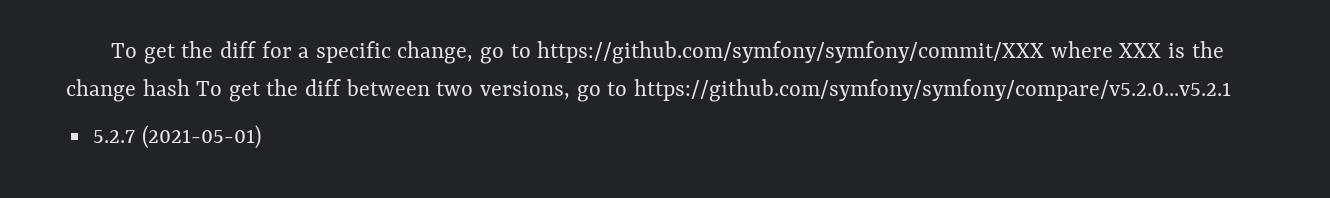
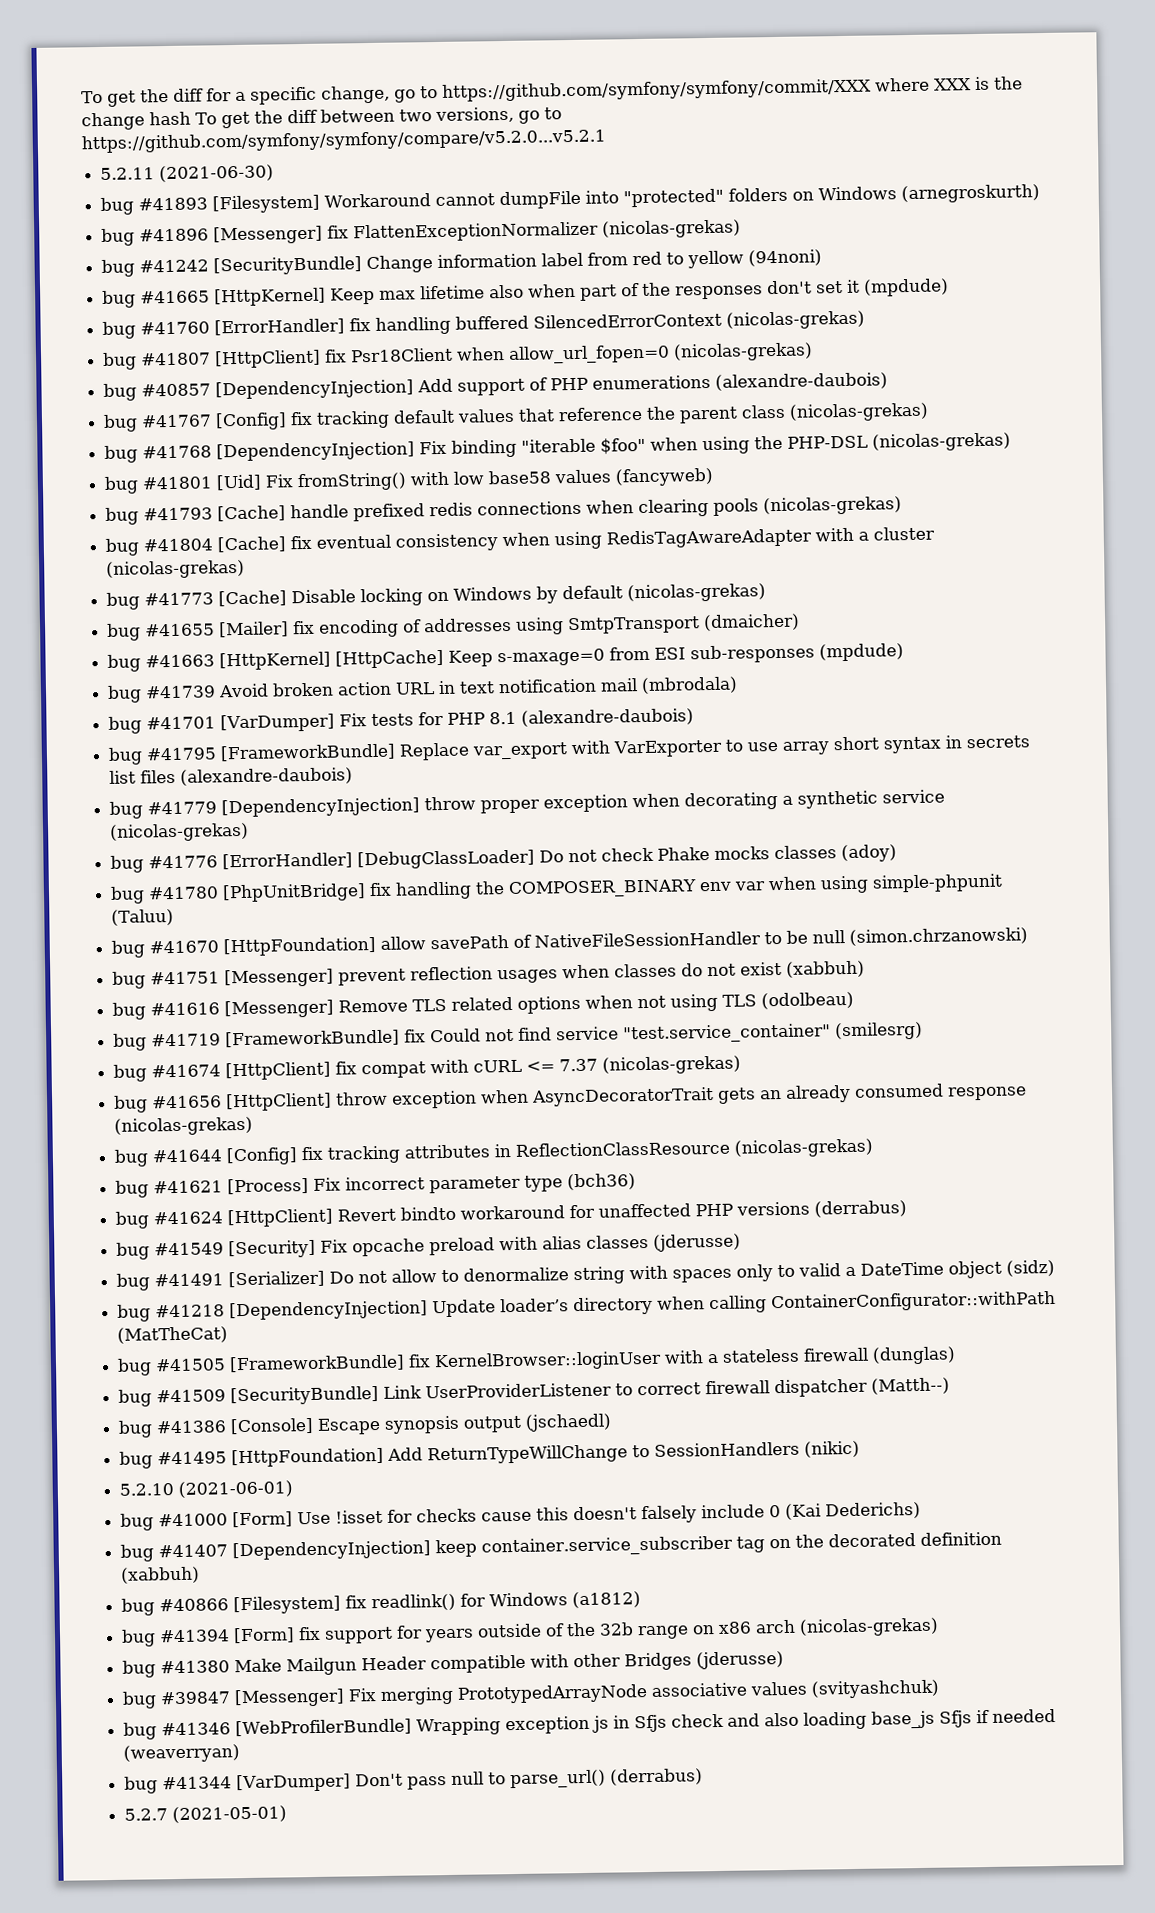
+ 5.2.11 (2021-06-30)
+ bug #41893 [Filesystem] Workaround cannot dumpFile into "protected" folders on Windows (arnegroskurth)
+ bug #41896 [Messenger] fix FlattenExceptionNormalizer (nicolas-grekas)
+ bug #41242 [SecurityBundle] Change information label from red to yellow (94noni)
+ bug #41665 [HttpKernel] Keep max lifetime also when part of the responses don't set it (mpdude)
+ bug #41760 [ErrorHandler] fix handling buffered SilencedErrorContext (nicolas-grekas)
+ bug #41807 [HttpClient] fix Psr18Client when allow_url_fopen=0 (nicolas-grekas)
+ bug #40857 [DependencyInjection] Add support of PHP enumerations (alexandre-daubois)
+ bug #41767 [Config] fix tracking default values that reference the parent class (nicolas-grekas)
+ bug #41768 [DependencyInjection] Fix binding "iterable $foo" when using the PHP-DSL (nicolas-grekas)
+ bug #41801 [Uid] Fix fromString() with low base58 values (fancyweb)
+ bug #41793 [Cache] handle prefixed redis connections when clearing pools (nicolas-grekas)
+ bug #41804 [Cache] fix eventual consistency when using RedisTagAwareAdapter with a cluster (nicolas-grekas)
+ bug #41773 [Cache] Disable locking on Windows by default (nicolas-grekas)
+ bug #41655 [Mailer] fix encoding of addresses using SmtpTransport (dmaicher)
+ bug #41663 [HttpKernel] [HttpCache] Keep s-maxage=0 from ESI sub-responses (mpdude)
+ bug #41739 Avoid broken action URL in text notification mail (mbrodala)
+ bug #41701 [VarDumper] Fix tests for PHP 8.1 (alexandre-daubois)
+ bug #41795 [FrameworkBundle] Replace var_export with VarExporter to use array short syntax in secrets list files (alexandre-daubois)
+ bug #41779 [DependencyInjection] throw proper exception when decorating a synthetic service (nicolas-grekas)
+ bug #41776 [ErrorHandler] [DebugClassLoader] Do not check Phake mocks classes (adoy)
+ bug #41780 [PhpUnitBridge] fix handling the COMPOSER_BINARY env var when using simple-phpunit (Taluu)
+ bug #41670 [HttpFoundation] allow savePath of NativeFileSessionHandler to be null (simon.chrzanowski)
+ bug #41751 [Messenger] prevent reflection usages when classes do not exist (xabbuh)
+ bug #41616 [Messenger] Remove TLS related options when not using TLS (odolbeau)
+ bug #41719 [FrameworkBundle] fix Could not find service "test.service_container" (smilesrg)
+ bug #41674 [HttpClient] fix compat with cURL <= 7.37 (nicolas-grekas)
+ bug #41656 [HttpClient] throw exception when AsyncDecoratorTrait gets an already consumed response (nicolas-grekas)
+ bug #41644 [Config] fix tracking attributes in ReflectionClassResource (nicolas-grekas)
+ bug #41621 [Process] Fix incorrect parameter type (bch36)
+ bug #41624 [HttpClient] Revert bindto workaround for unaffected PHP versions (derrabus)
+ bug #41549 [Security] Fix opcache preload with alias classes (jderusse)
+ bug #41491 [Serializer] Do not allow to denormalize string with spaces only to valid a DateTime object (sidz)
+ bug #41218 [DependencyInjection] Update loader’s directory when calling ContainerConfigurator::withPath (MatTheCat)
+ bug #41505 [FrameworkBundle] fix KernelBrowser::loginUser with a stateless firewall (dunglas)
+ bug #41509 [SecurityBundle] Link UserProviderListener to correct firewall dispatcher (Matth--)
+ bug #41386 [Console] Escape synopsis output (jschaedl)
+ bug #41495 [HttpFoundation] Add ReturnTypeWillChange to SessionHandlers (nikic)
+ 5.2.10 (2021-06-01)
+ bug #41000 [Form] Use !isset for checks cause this doesn't falsely include 0 (Kai Dederichs)
+ bug #41407 [DependencyInjection] keep container.service_subscriber tag on the decorated definition (xabbuh)
+ bug #40866 [Filesystem] fix readlink() for Windows (a1812)
+ bug #41394 [Form] fix support for years outside of the 32b range on x86 arch (nicolas-grekas)
+ bug #41380 Make Mailgun Header compatible with other Bridges (jderusse)
+ bug #39847 [Messenger] Fix merging PrototypedArrayNode associative values (svityashchuk)
+ bug #41346 [WebProfilerBundle] Wrapping exception js in Sfjs check and also loading base_js Sfjs if needed (weaverryan)
+ bug #41344 [VarDumper] Don't pass null to parse_url() (derrabus)

